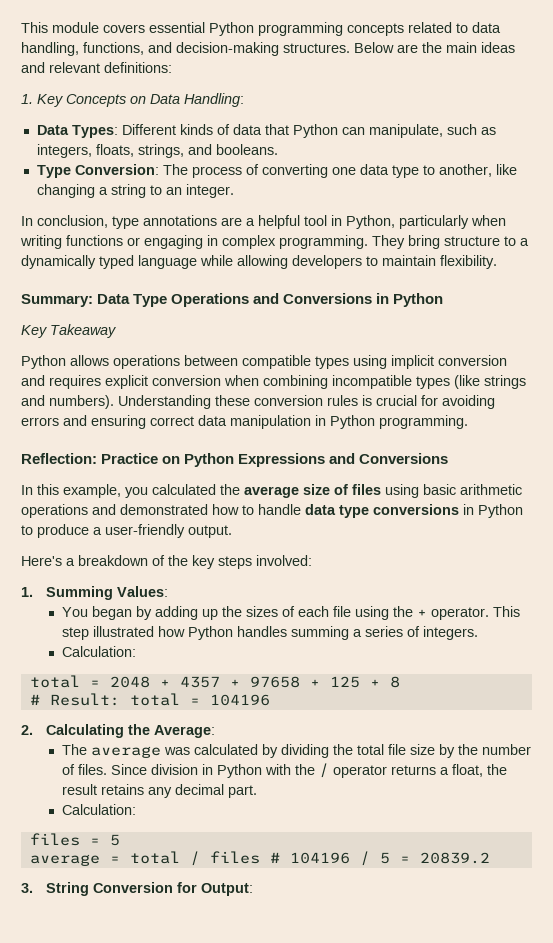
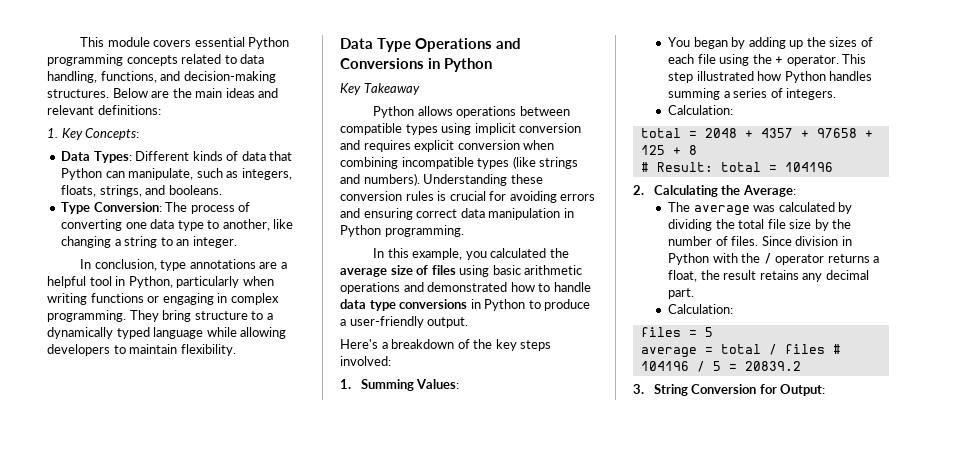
- 1. Key Concepts on Data Handling:
+ 1. Key Concepts:
- Summary: Data Type Operations and Conversions in Python
+ Data Type Operations and Conversions in Python
- Reflection: Practice on Python Expressions and Conversions

